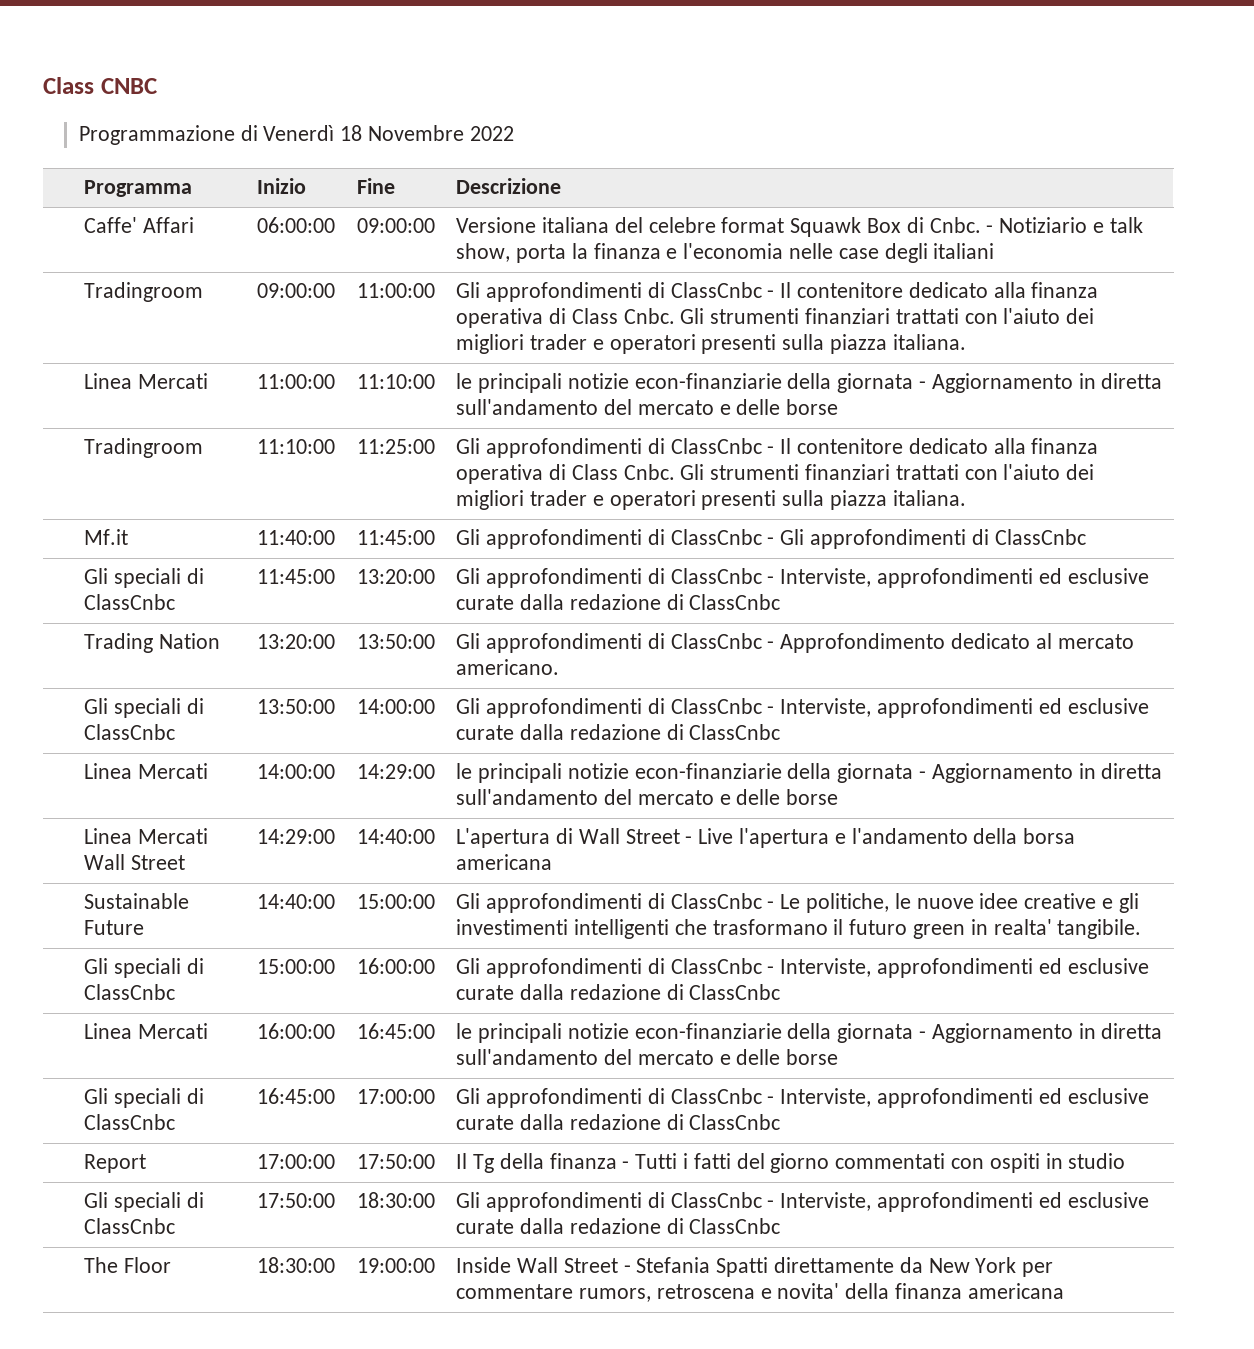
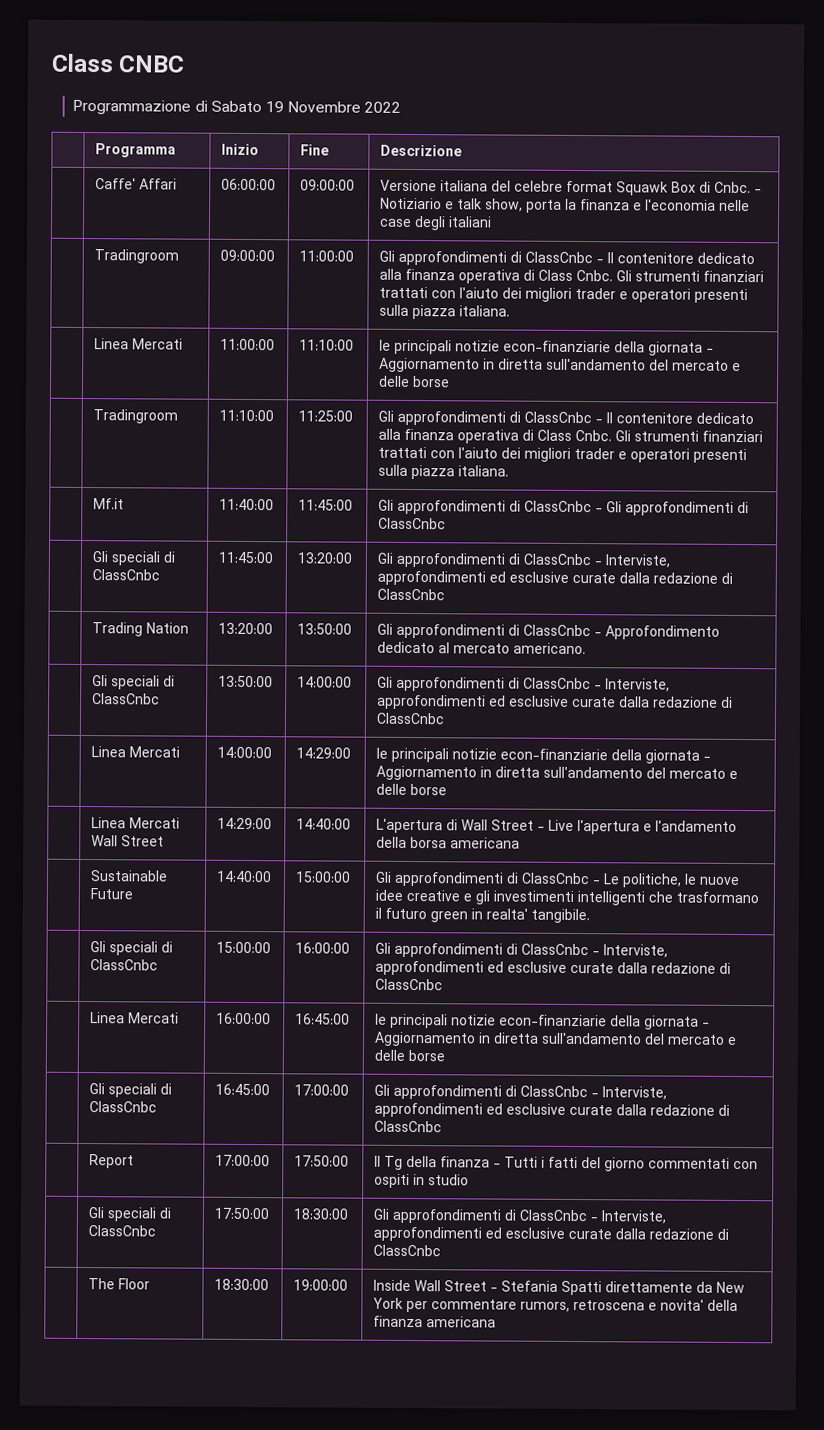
- Programmazione di Venerdì 18 Novembre 2022
+ Programmazione di Sabato 19 Novembre 2022

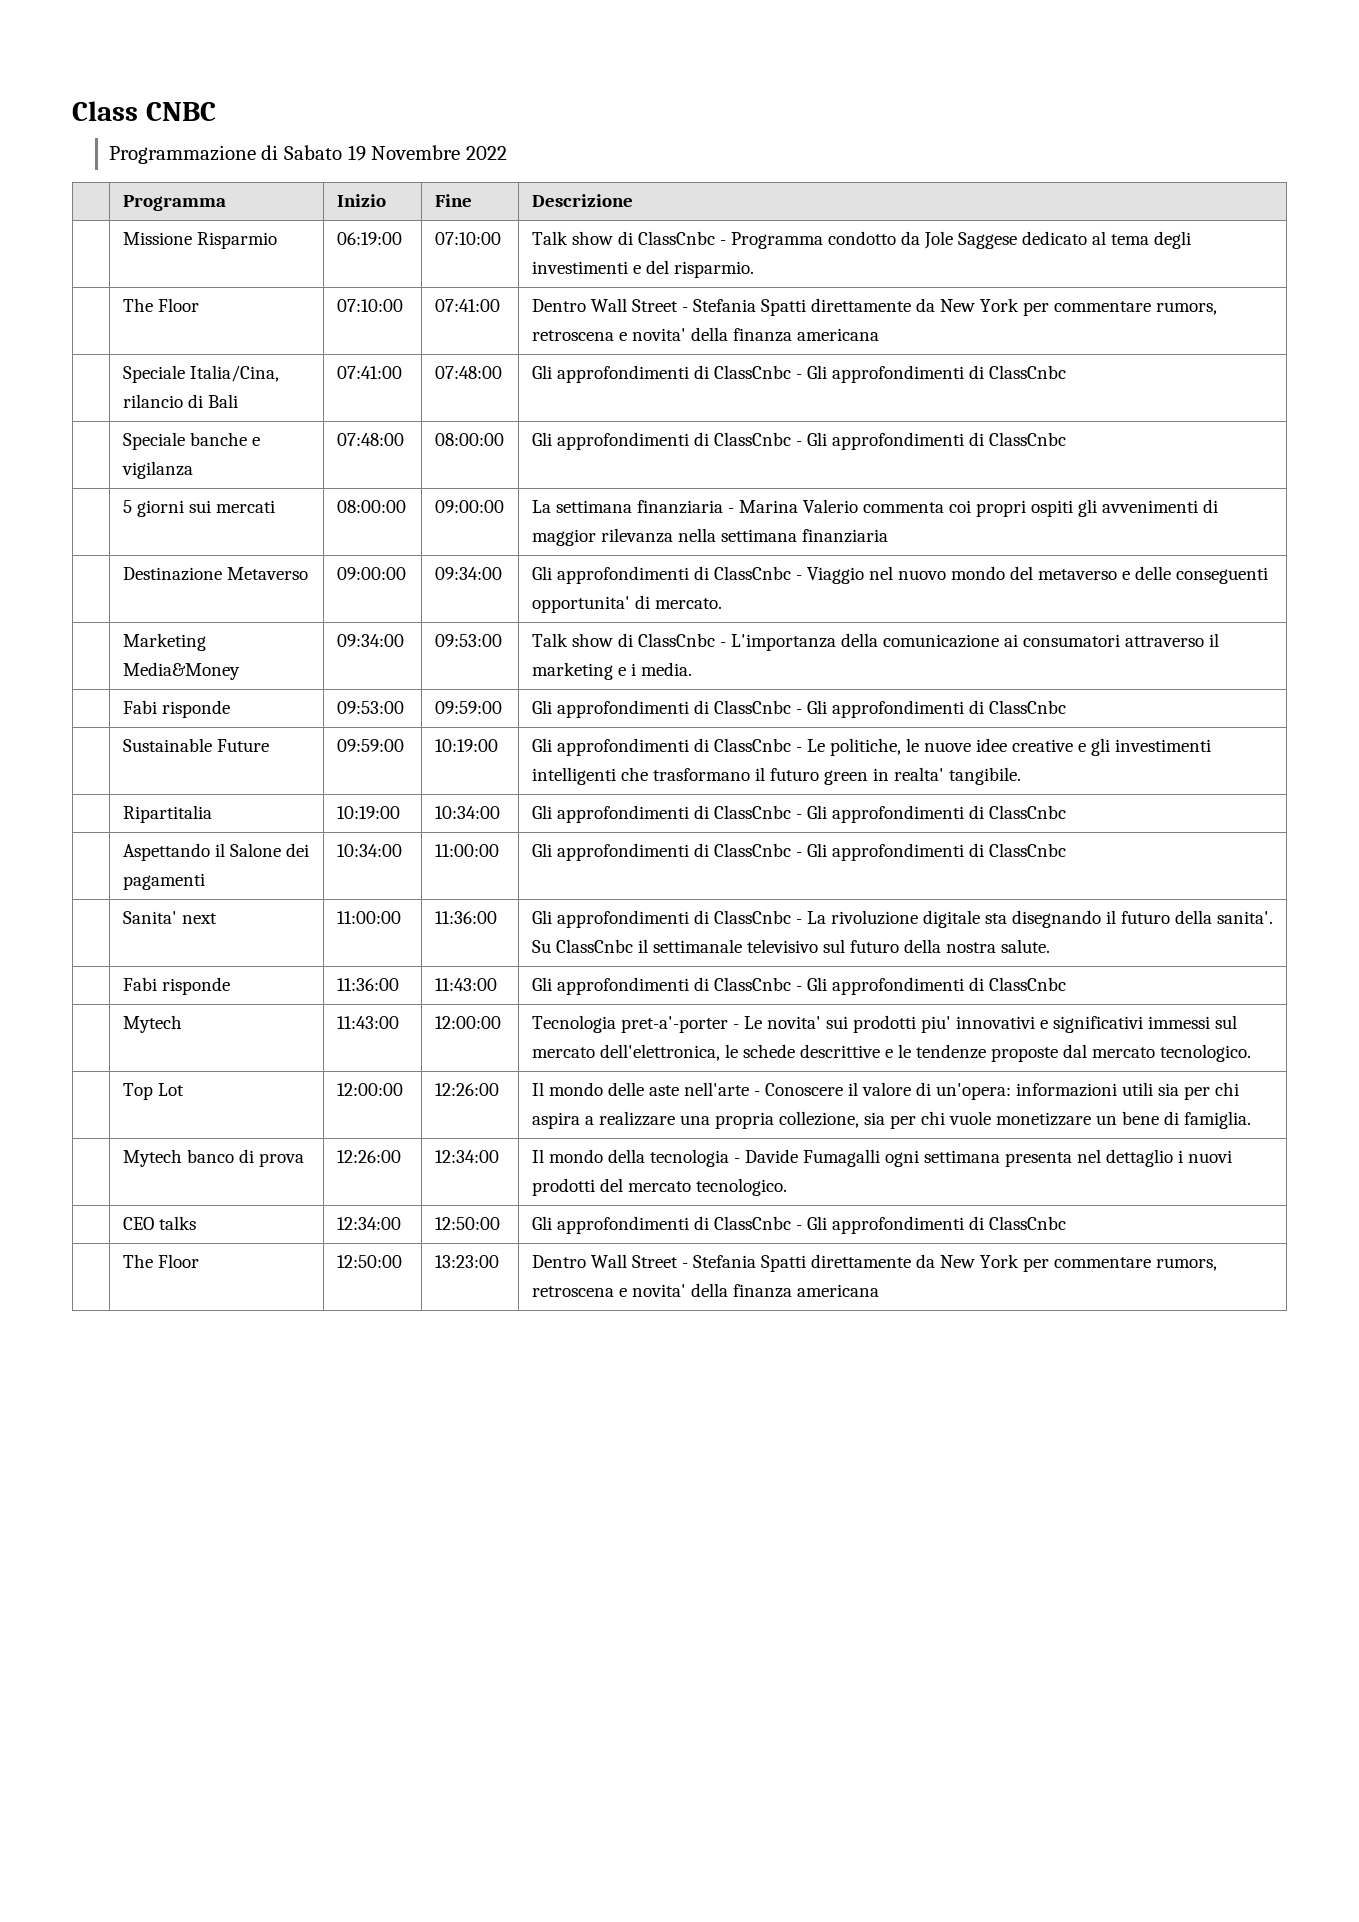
- | Caffe' Affari | 06:00:00 | 09:00:00 | Versione italiana del celebre format Squawk Box di Cnbc. - Notiziario e talk show, porta la finanza e l'economia nelle case degli italiani
- | Tradingroom | 09:00:00 | 11:00:00 | Gli approfondimenti di ClassCnbc - Il contenitore dedicato alla finanza operativa di Class Cnbc. Gli strumenti finanziari trattati con l'aiuto dei migliori trader e operatori presenti sulla piazza italiana.
- | Linea Mercati | 11:00:00 | 11:10:00 | le principali notizie econ-finanziarie della giornata - Aggiornamento in diretta sull'andamento del mercato e delle borse
- | Tradingroom | 11:10:00 | 11:25:00 | Gli approfondimenti di ClassCnbc - Il contenitore dedicato alla finanza operativa di Class Cnbc. Gli strumenti finanziari trattati con l'aiuto dei migliori trader e operatori presenti sulla piazza italiana.
- | Mf.it | 11:40:00 | 11:45:00 | Gli approfondimenti di ClassCnbc - Gli approfondimenti di ClassCnbc
- | Gli speciali di ClassCnbc | 11:45:00 | 13:20:00 | Gli approfondimenti di ClassCnbc - Interviste, approfondimenti ed esclusive curate dalla redazione di ClassCnbc
- | Trading Nation | 13:20:00 | 13:50:00 | Gli approfondimenti di ClassCnbc - Approfondimento dedicato al mercato americano.
- | Gli speciali di ClassCnbc | 13:50:00 | 14:00:00 | Gli approfondimenti di ClassCnbc - Interviste, approfondimenti ed esclusive curate dalla redazione di ClassCnbc
- | Linea Mercati | 14:00:00 | 14:29:00 | le principali notizie econ-finanziarie della giornata - Aggiornamento in diretta sull'andamento del mercato e delle borse
- | Linea Mercati Wall Street | 14:29:00 | 14:40:00 | L'apertura di Wall Street - Live l'apertura e l'andamento della borsa americana
+ | Missione Risparmio | 06:19:00 | 07:10:00 | Talk show di ClassCnbc - Programma condotto da Jole Saggese dedicato al tema degli investimenti e del risparmio.
+ | The Floor | 07:10:00 | 07:41:00 | Dentro Wall Street - Stefania Spatti direttamente da New York per commentare rumors, retroscena e novita' della finanza americana
+ | Speciale Italia/Cina, rilancio di Bali | 07:41:00 | 07:48:00 | Gli approfondimenti di ClassCnbc - Gli approfondimenti di ClassCnbc
+ | Speciale banche e vigilanza | 07:48:00 | 08:00:00 | Gli approfondimenti di ClassCnbc - Gli approfondimenti di ClassCnbc
+ | 5 giorni sui mercati | 08:00:00 | 09:00:00 | La settimana finanziaria - Marina Valerio commenta coi propri ospiti gli avvenimenti di maggior rilevanza nella settimana finanziaria
+ | Destinazione Metaverso | 09:00:00 | 09:34:00 | Gli approfondimenti di ClassCnbc - Viaggio nel nuovo mondo del metaverso e delle conseguenti opportunita' di mercato.
+ | Marketing Media&Money | 09:34:00 | 09:53:00 | Talk show di ClassCnbc - L'importanza della comunicazione ai consumatori attraverso il marketing e i media.
+ | Fabi risponde | 09:53:00 | 09:59:00 | Gli approfondimenti di ClassCnbc - Gli approfondimenti di ClassCnbc
- | Sustainable Future | 14:40:00 | 15:00:00 | Gli approfondimenti di ClassCnbc - Le politiche, le nuove idee creative e gli investimenti intelligenti che trasformano il futuro green in realta' tangibile.
+ | Sustainable Future | 09:59:00 | 10:19:00 | Gli approfondimenti di ClassCnbc - Le politiche, le nuove idee creative e gli investimenti intelligenti che trasformano il futuro green in realta' tangibile.
- | Gli speciali di ClassCnbc | 15:00:00 | 16:00:00 | Gli approfondimenti di ClassCnbc - Interviste, approfondimenti ed esclusive curate dalla redazione di ClassCnbc
- | Linea Mercati | 16:00:00 | 16:45:00 | le principali notizie econ-finanziarie della giornata - Aggiornamento in diretta sull'andamento del mercato e delle borse
- | Gli speciali di ClassCnbc | 16:45:00 | 17:00:00 | Gli approfondimenti di ClassCnbc - Interviste, approfondimenti ed esclusive curate dalla redazione di ClassCnbc
- | Report | 17:00:00 | 17:50:00 | Il Tg della finanza - Tutti i fatti del giorno commentati con ospiti in studio
- | Gli speciali di ClassCnbc | 17:50:00 | 18:30:00 | Gli approfondimenti di ClassCnbc - Interviste, approfondimenti ed esclusive curate dalla redazione di ClassCnbc
+ | Ripartitalia | 10:19:00 | 10:34:00 | Gli approfondimenti di ClassCnbc - Gli approfondimenti di ClassCnbc
+ | Aspettando il Salone dei pagamenti | 10:34:00 | 11:00:00 | Gli approfondimenti di ClassCnbc - Gli approfondimenti di ClassCnbc
+ | Sanita' next | 11:00:00 | 11:36:00 | Gli approfondimenti di ClassCnbc - La rivoluzione digitale sta disegnando il futuro della sanita'. Su ClassCnbc il settimanale televisivo sul futuro della nostra salute.
+ | Fabi risponde | 11:36:00 | 11:43:00 | Gli approfondimenti di ClassCnbc - Gli approfondimenti di ClassCnbc
+ | Mytech | 11:43:00 | 12:00:00 | Tecnologia pret-a'-porter - Le novita' sui prodotti piu' innovativi e significativi immessi sul mercato dell'elettronica, le schede descrittive e le tendenze proposte dal mercato tecnologico.
+ | Top Lot | 12:00:00 | 12:26:00 | Il mondo delle aste nell'arte - Conoscere il valore di un'opera: informazioni utili sia per chi aspira a realizzare una propria collezione, sia per chi vuole monetizzare un bene di famiglia.
+ | Mytech banco di prova | 12:26:00 | 12:34:00 | Il mondo della tecnologia - Davide Fumagalli ogni settimana presenta nel dettaglio i nuovi prodotti del mercato tecnologico.
+ | CEO talks | 12:34:00 | 12:50:00 | Gli approfondimenti di ClassCnbc - Gli approfondimenti di ClassCnbc
- | The Floor | 18:30:00 | 19:00:00 | Inside Wall Street - Stefania Spatti direttamente da New York per commentare rumors, retroscena e novita' della finanza americana
+ | The Floor | 12:50:00 | 13:23:00 | Dentro Wall Street - Stefania Spatti direttamente da New York per commentare rumors, retroscena e novita' della finanza americana

